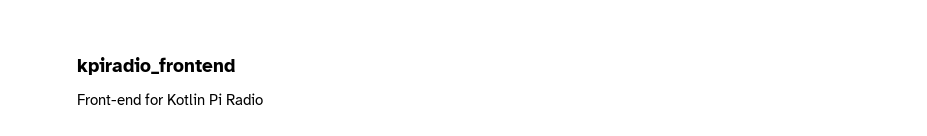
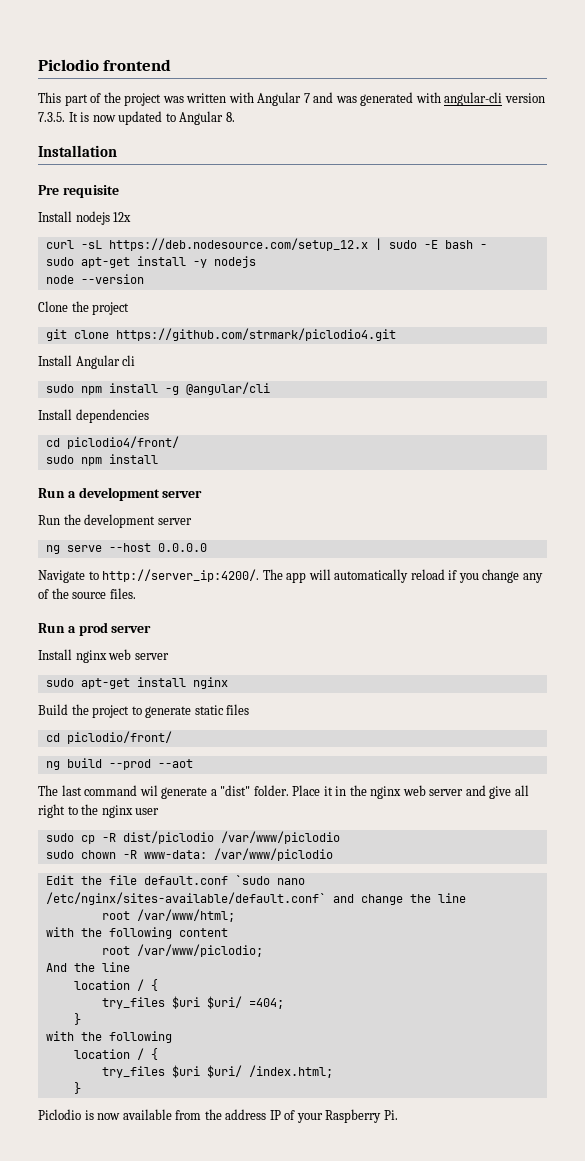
- kpiradio_frontend
- Front-end for Kotlin Pi Radio
+ Piclodio frontend
+ This part of the project was written with Angular 7 and was generated with angular-cli version 7.3.5. It is now updated to Angular 8.
+ Installation
+ Pre requisite
+ Install nodejs 12x
+ curl -sL https://deb.nodesource.com/setup_12.x | sudo -E bash -
+ sudo apt-get install -y nodejs
+ node --version
+ Clone the project
+ git clone https://github.com/strmark/piclodio4.git
+ Install Angular cli
+ sudo npm install -g @angular/cli
+ Install dependencies
+ cd piclodio4/front/
+ sudo npm install
+ Run a development server
+ Run the development server
+ ng serve --host 0.0.0.0
+ Navigate to http://server_ip:4200/. The app will automatically reload if you change any of the source files.
+ Run a prod server
+ Install nginx web server
+ sudo apt-get install nginx
+ Build the project to generate static files
+ cd piclodio/front/
+ ng build --prod --aot
+ The last command wil generate a "dist" folder. Place it in the nginx web server and give all right to the nginx user
+ sudo cp -R dist/piclodio /var/www/piclodio
+ sudo chown -R www-data: /var/www/piclodio
+ Edit the file default.conf `sudo nano /etc/nginx/sites-available/default.conf` and change the line
+ root /var/www/html;
+ with the following content
+ root /var/www/piclodio;
+ And the line
+ location / {
+ try_files $uri $uri/ =404;
+ }
+ with the following
+ location / {
+ try_files $uri $uri/ /index.html;
+ }
+ Piclodio is now available from the address IP of your Raspberry Pi.

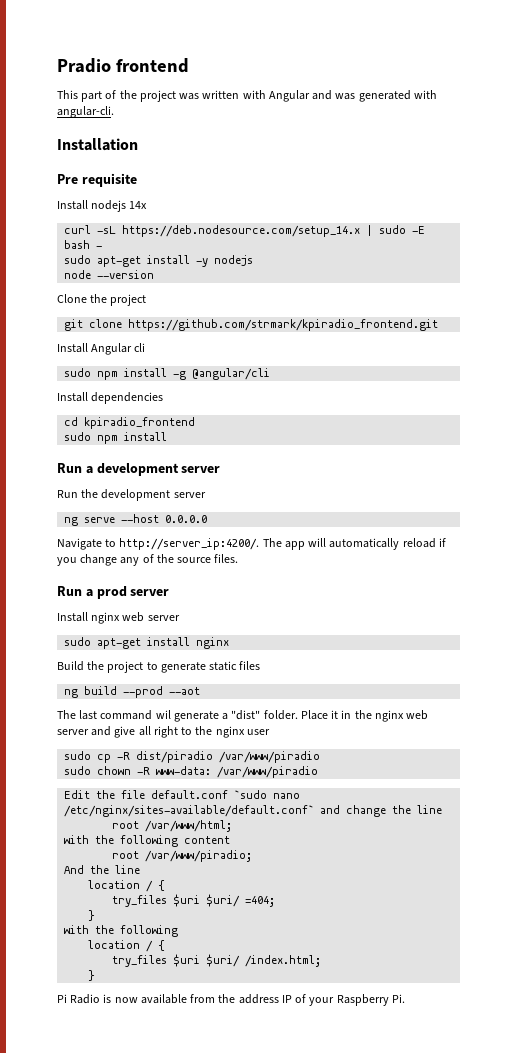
- Piclodio frontend
+ Pradio frontend
- This part of the project was written with Angular 7 and was generated with angular-cli version 7.3.5. It is now updated to Angular 8.
+ This part of the project was written with Angular and was generated with angular-cli.
- Install nodejs 12x
+ Install nodejs 14x
- curl -sL https://deb.nodesource.com/setup_12.x | sudo -E bash -
+ curl -sL https://deb.nodesource.com/setup_14.x | sudo -E bash -
- git clone https://github.com/strmark/piclodio4.git
+ git clone https://github.com/strmark/kpiradio_frontend.git
- cd piclodio4/front/
+ cd kpiradio_frontend
- cd piclodio/front/
- sudo cp -R dist/piclodio /var/www/piclodio
+ sudo cp -R dist/piradio /var/www/piradio
- sudo chown -R www-data: /var/www/piclodio
+ sudo chown -R www-data: /var/www/piradio
- root /var/www/piclodio;
+ root /var/www/piradio;
- Piclodio is now available from the address IP of your Raspberry Pi.
+ Pi Radio is now available from the address IP of your Raspberry Pi.

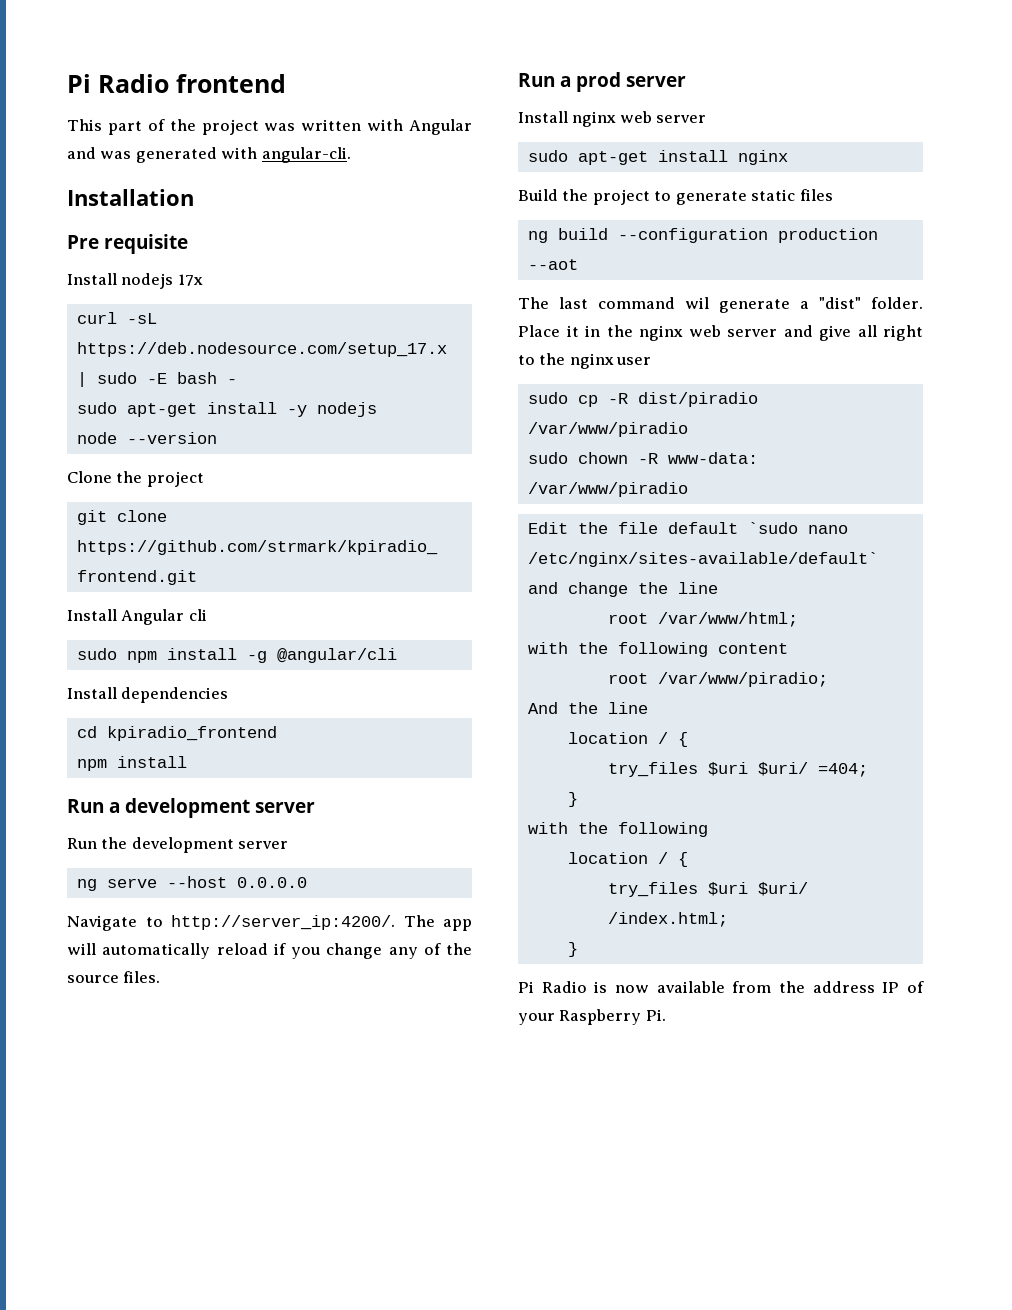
- Pradio frontend
+ Pi Radio frontend
- Install nodejs 14x
+ Install nodejs 17x
- curl -sL https://deb.nodesource.com/setup_14.x | sudo -E bash -
+ curl -sL https://deb.nodesource.com/setup_17.x | sudo -E bash -
  cd kpiradio_frontend
- sudo npm install
+ npm install
- ng build --prod --aot
+ ng build --configuration production --aot
- Edit the file default.conf `sudo nano /etc/nginx/sites-available/default.conf` and change the line
+ Edit the file default `sudo nano /etc/nginx/sites-available/default` and change the line

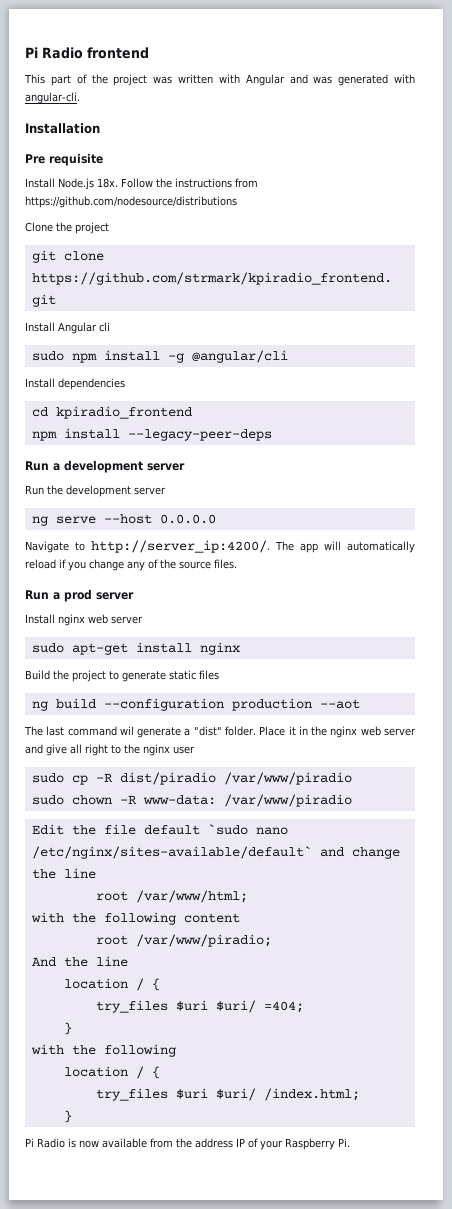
- Install nodejs 17x
- curl -sL https://deb.nodesource.com/setup_17.x | sudo -E bash -
- sudo apt-get install -y nodejs
- node --version
+ Install Node.js 18x. Follow the instructions from https://github.com/nodesource/distributions
  cd kpiradio_frontend
- npm install
+ npm install --legacy-peer-deps

